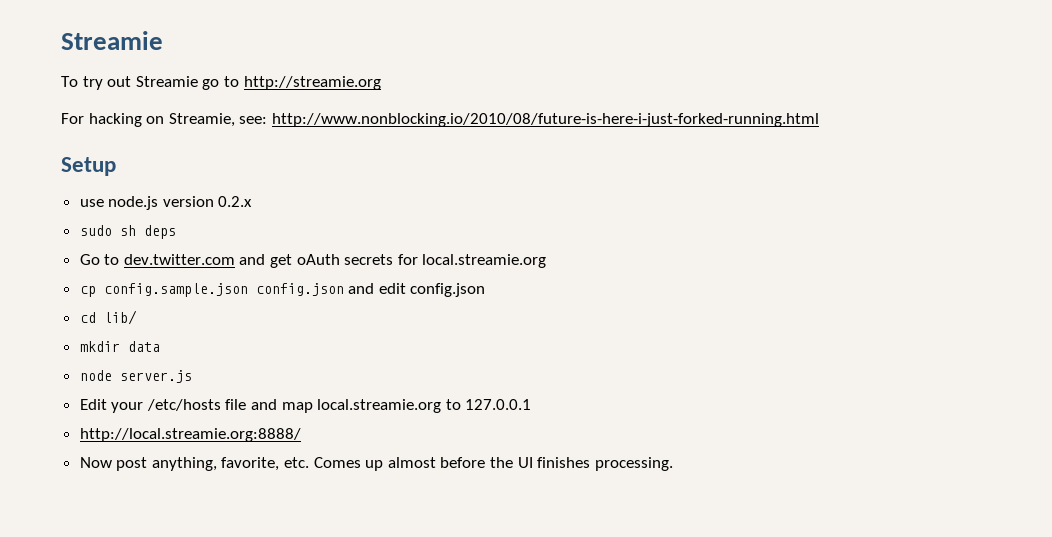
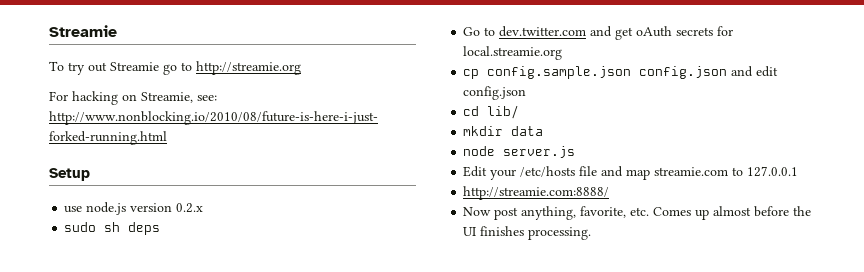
- Edit your /etc/hosts file and map local.streamie.org to 127.0.0.1
+ Edit your /etc/hosts file and map streamie.com to 127.0.0.1
- http://local.streamie.org:8888/
+ http://streamie.com:8888/

